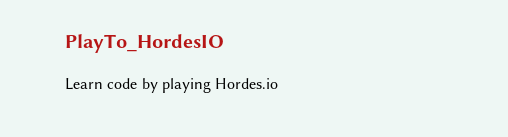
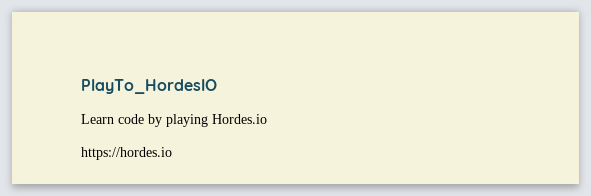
+ https://hordes.io

